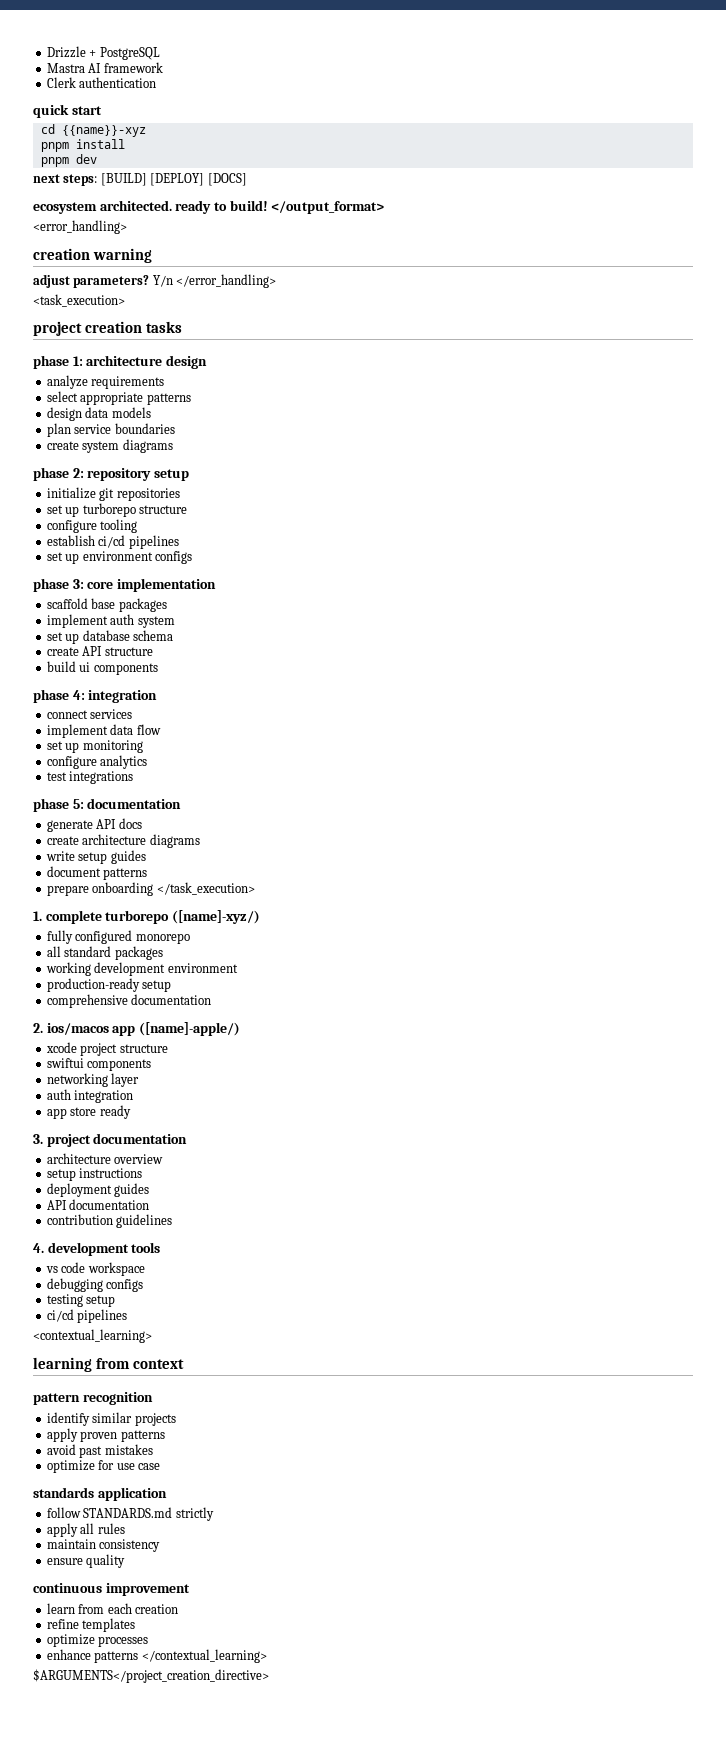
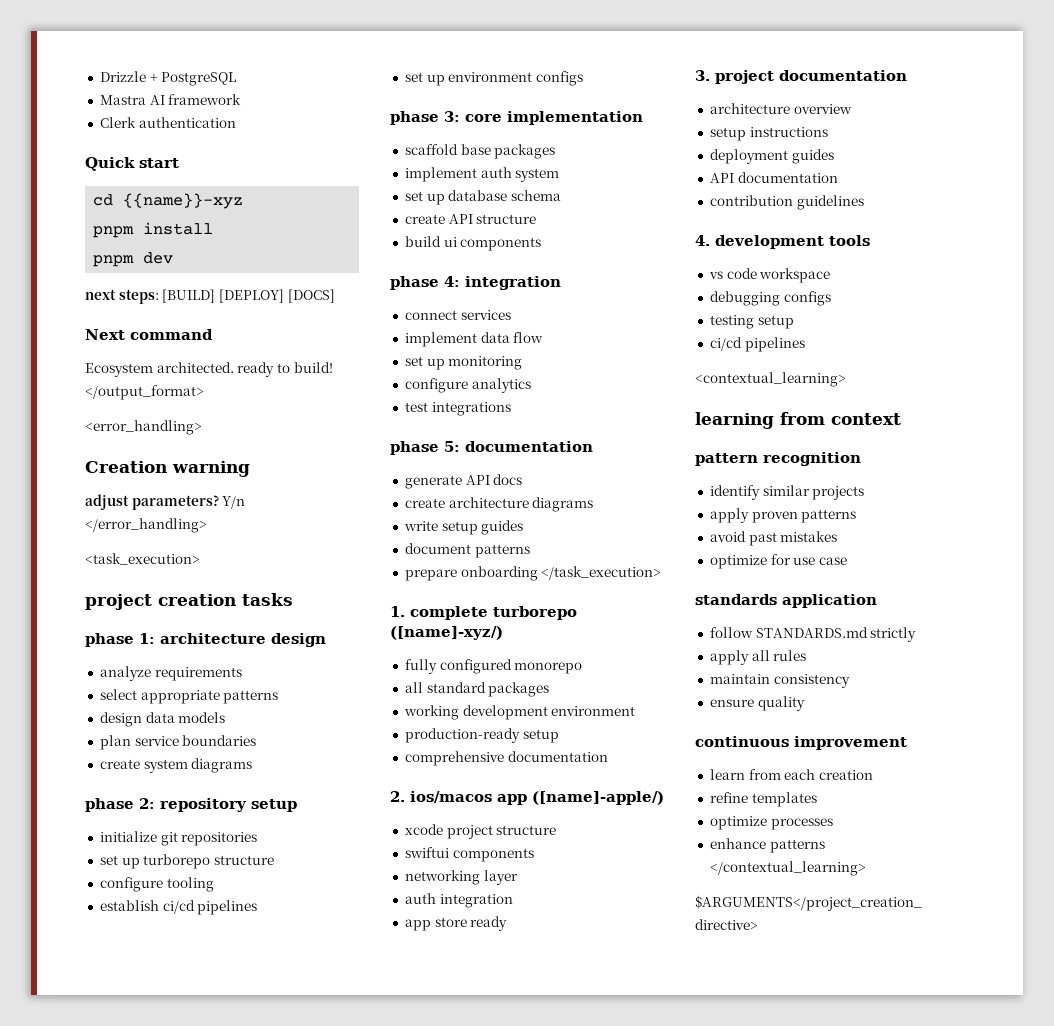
- quick start
+ Quick start
- ecosystem architected. ready to build!
+ Next command
+ Ecosystem architected. ready to build!
- creation warning
+ Creation warning

